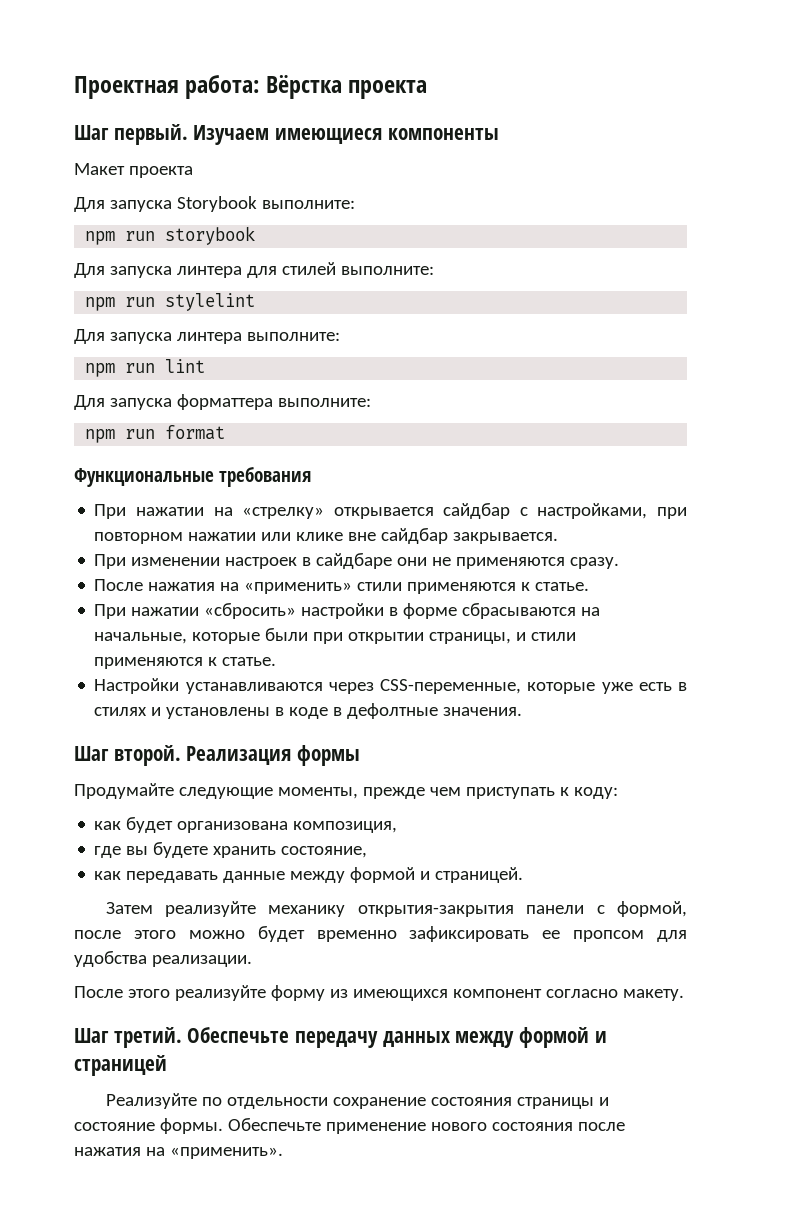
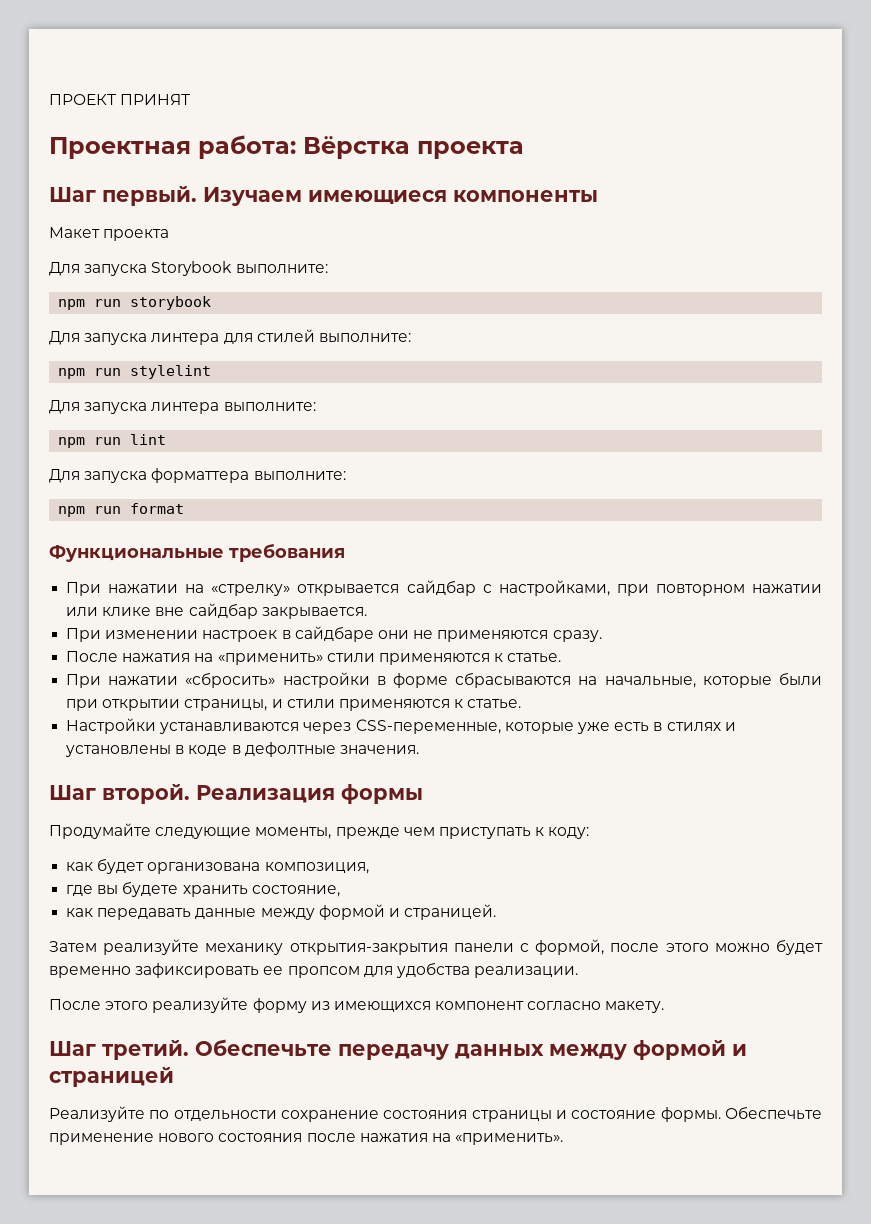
+ ПРОЕКТ ПРИНЯТ

